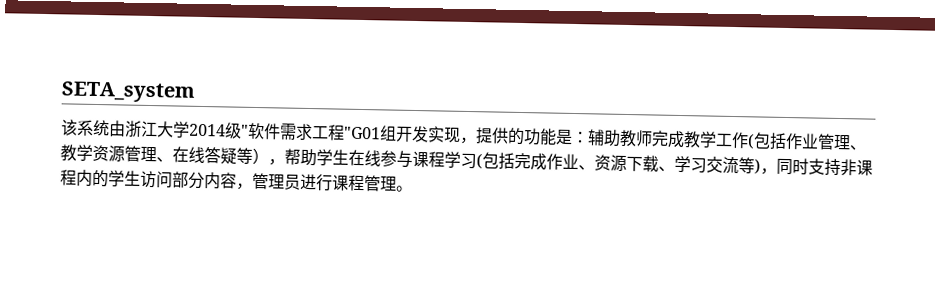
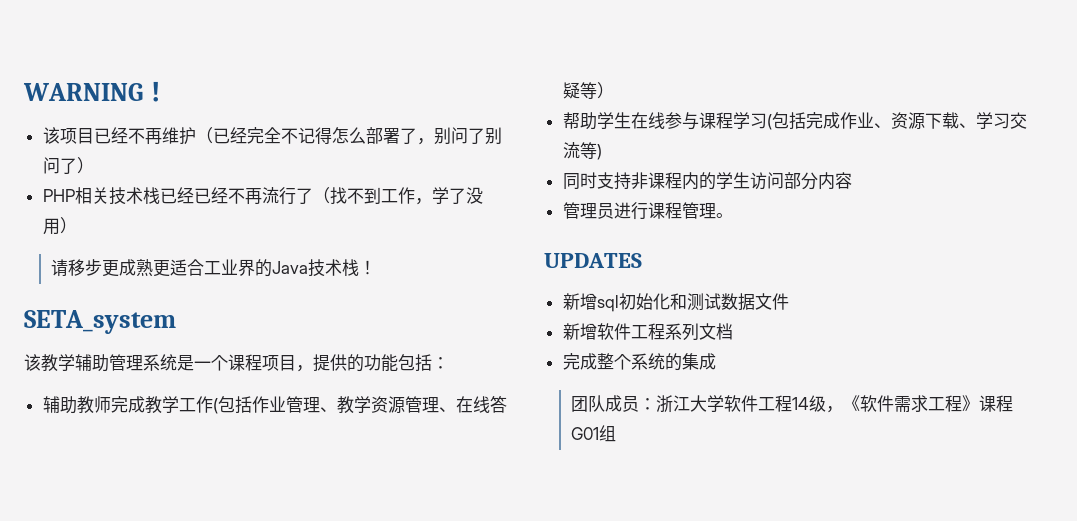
+ WARNING！
+ 该项目已经不再维护（已经完全不记得怎么部署了，别问了别问了）
+ PHP相关技术栈已经已经不再流行了（找不到工作，学了没用）
+ 请移步更成熟更适合工业界的Java技术栈！
  SETA_system
- 该系统由浙江大学2014级"软件需求工程"G01组开发实现，提供的功能是：辅助教师完成教学工作(包括作业管理、教学资源管理、在线答疑等），帮助学生在线参与课程学习(包括完成作业、资源下载、学习交流等)，同时支持非课程内的学生访问部分内容，管理员进行课程管理。
+ 该教学辅助管理系统是一个课程项目，提供的功能包括：
+ 辅助教师完成教学工作(包括作业管理、教学资源管理、在线答疑等）
+ 帮助学生在线参与课程学习(包括完成作业、资源下载、学习交流等)
+ 同时支持非课程内的学生访问部分内容
+ 管理员进行课程管理。
+ UPDATES
+ 新增sql初始化和测试数据文件
+ 新增软件工程系列文档
+ 完成整个系统的集成
+ 团队成员：浙江大学软件工程14级，《软件需求工程》课程G01组

